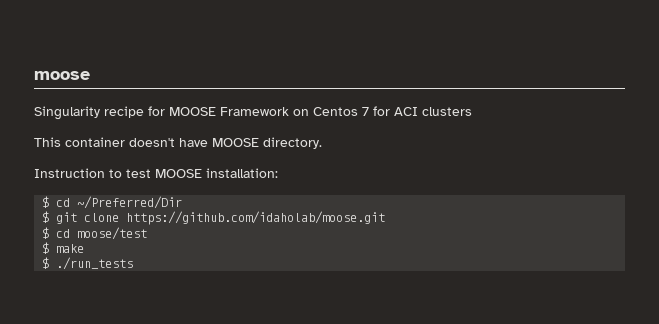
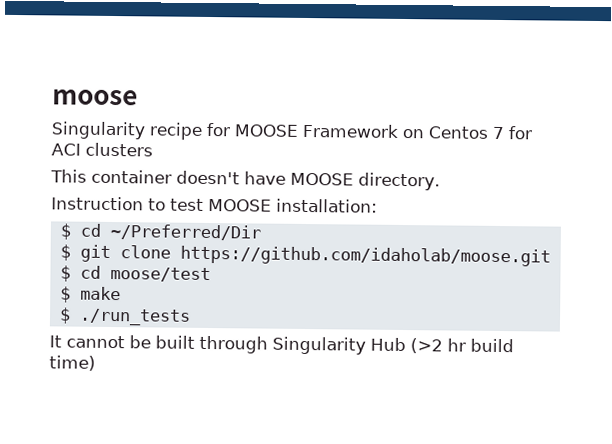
+ It cannot be built through Singularity Hub (>2 hr build time)

